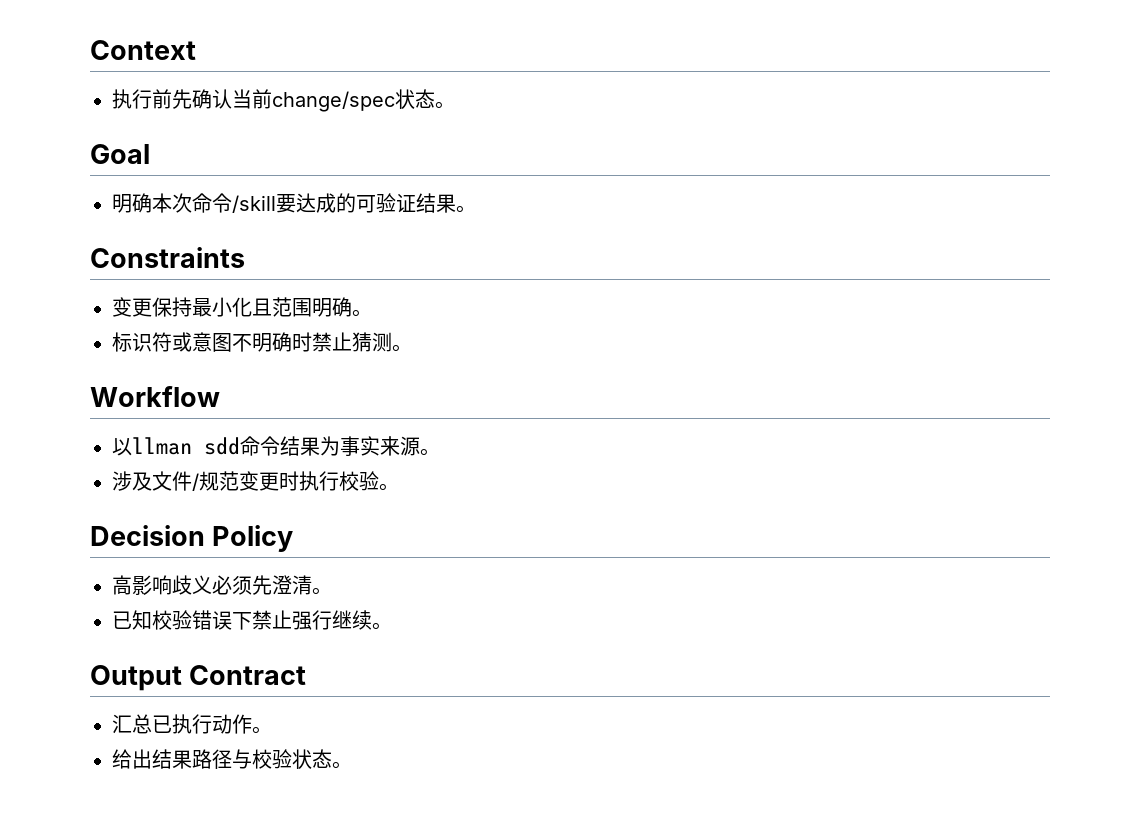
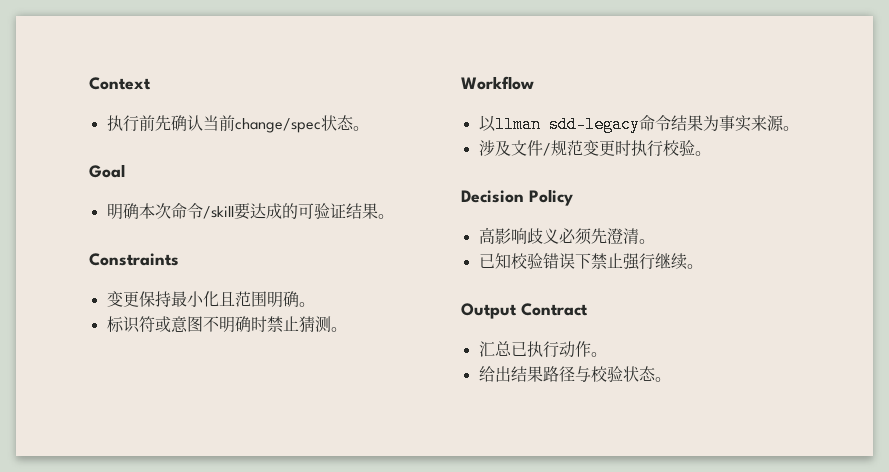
- 以llman sdd命令结果为事实来源。
+ 以llman sdd-legacy命令结果为事实来源。

